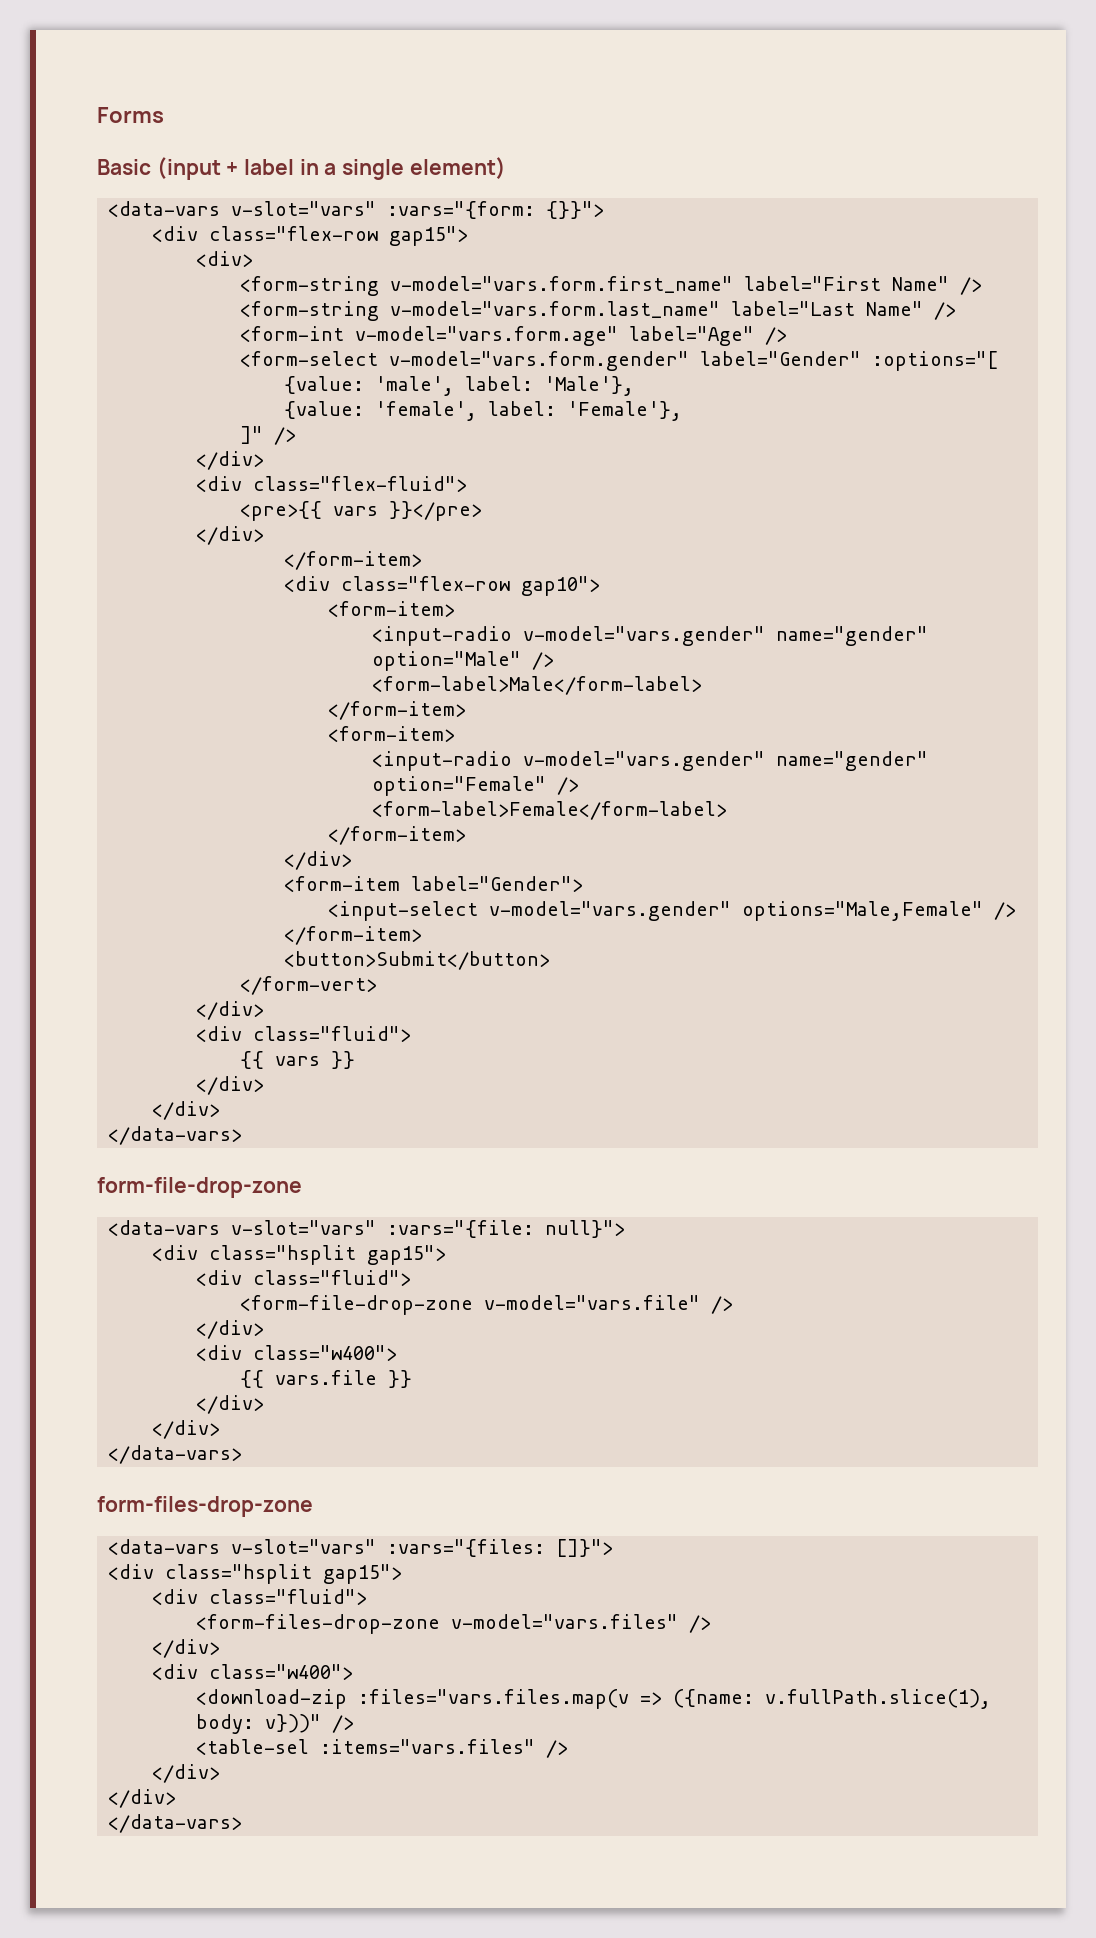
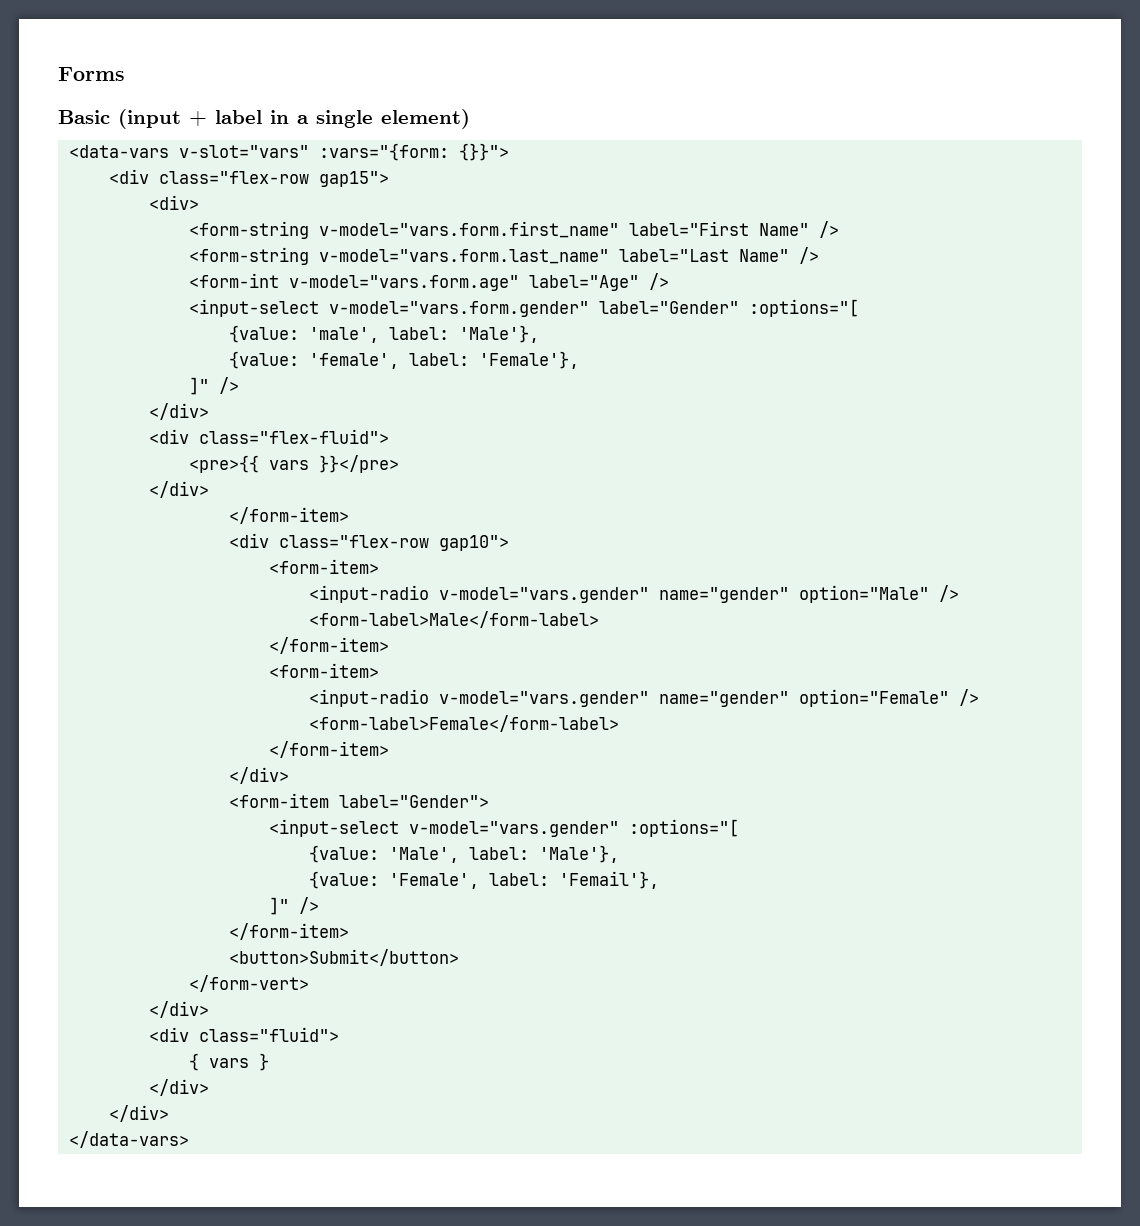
- <form-select v-model="vars.form.gender" label="Gender" :options="[
+ <input-select v-model="vars.form.gender" label="Gender" :options="[
- <input-select v-model="vars.gender" options="Male,Female" />
+ <input-select v-model="vars.gender" :options="[
+ {value: 'Male', label: 'Male'},
+ {value: 'Female', label: 'Femail'},
+ ]" />
- {{ vars }}
- </div>
- </div>
- </data-vars>
- form-file-drop-zone
- <data-vars v-slot="vars" :vars="{file: null}">
- <div class="hsplit gap15">
- <div class="fluid">
- <form-file-drop-zone v-model="vars.file" />
- </div>
- <div class="w400">
- {{ vars.file }}
- </div>
- </div>
- </data-vars>
- form-files-drop-zone
- <data-vars v-slot="vars" :vars="{files: []}">
- <div class="hsplit gap15">
- <div class="fluid">
- <form-files-drop-zone v-model="vars.files" />
- </div>
- <div class="w400">
- <download-zip :files="vars.files.map(v => ({name: v.fullPath.slice(1), body: v}))" />
- <table-sel :items="vars.files" />
+ { vars }

